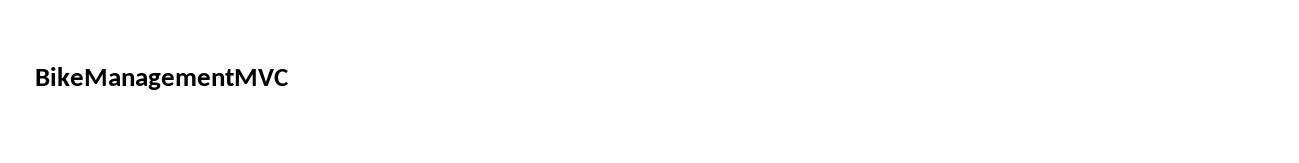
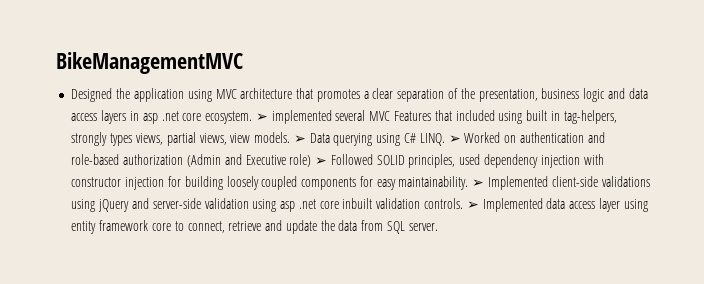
+ Designed the application using MVC architecture that promotes a clear separation of the presentation, business logic and data access layers in asp .net core ecosystem. ➢ implemented several MVC Features that included using built in tag-helpers, strongly types views, partial views, view models. ➢ Data querying using C# LINQ. ➢ Worked on authentication and role-based authorization (Admin and Executive role) ➢ Followed SOLID principles, used dependency injection with constructor injection for building loosely coupled components for easy maintainability. ➢ Implemented client-side validations using jQuery and server-side validation using asp .net core inbuilt validation controls. ➢ Implemented data access layer using entity framework core to connect, retrieve and update the data from SQL server.

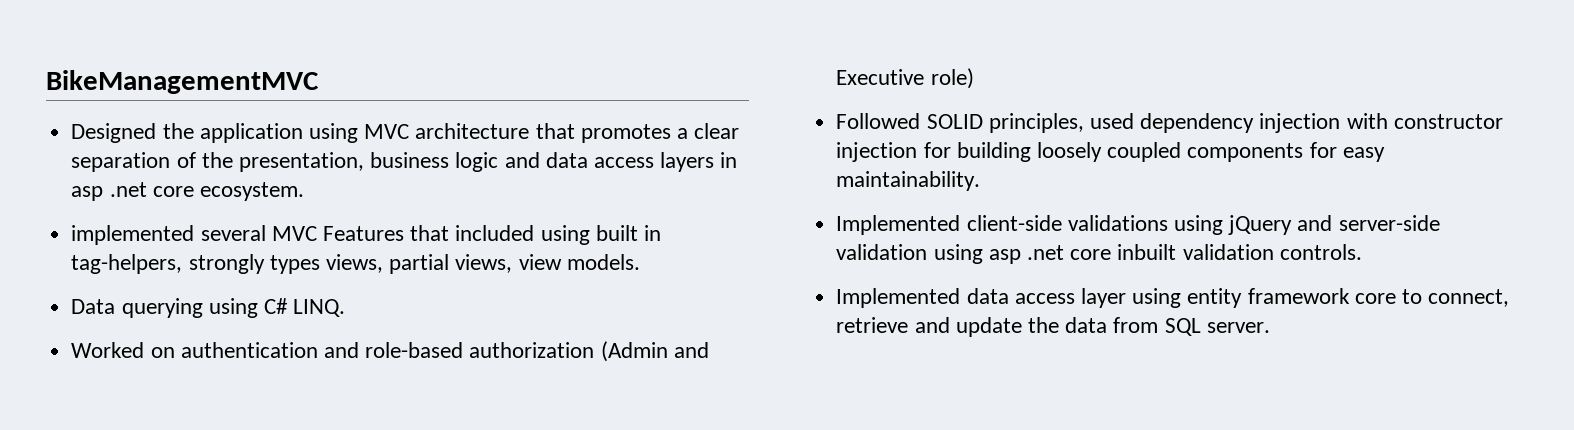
- Designed the application using MVC architecture that promotes a clear separation of the presentation, business logic and data access layers in asp .net core ecosystem. ➢ implemented several MVC Features that included using built in tag-helpers, strongly types views, partial views, view models. ➢ Data querying using C# LINQ. ➢ Worked on authentication and role-based authorization (Admin and Executive role) ➢ Followed SOLID principles, used dependency injection with constructor injection for building loosely coupled components for easy maintainability. ➢ Implemented client-side validations using jQuery and server-side validation using asp .net core inbuilt validation controls. ➢ Implemented data access layer using entity framework core to connect, retrieve and update the data from SQL server.
+ Designed the application using MVC architecture that promotes a clear separation of the presentation, business logic and data access layers in asp .net core ecosystem.
+ implemented several MVC Features that included using built in tag-helpers, strongly types views, partial views, view models.
+ Data querying using C# LINQ.
+ Worked on authentication and role-based authorization (Admin and Executive role)
+ Followed SOLID principles, used dependency injection with constructor injection for building loosely coupled components for easy maintainability.
+ Implemented client-side validations using jQuery and server-side validation using asp .net core inbuilt validation controls.
+ Implemented data access layer using entity framework core to connect, retrieve and update the data from SQL server.

